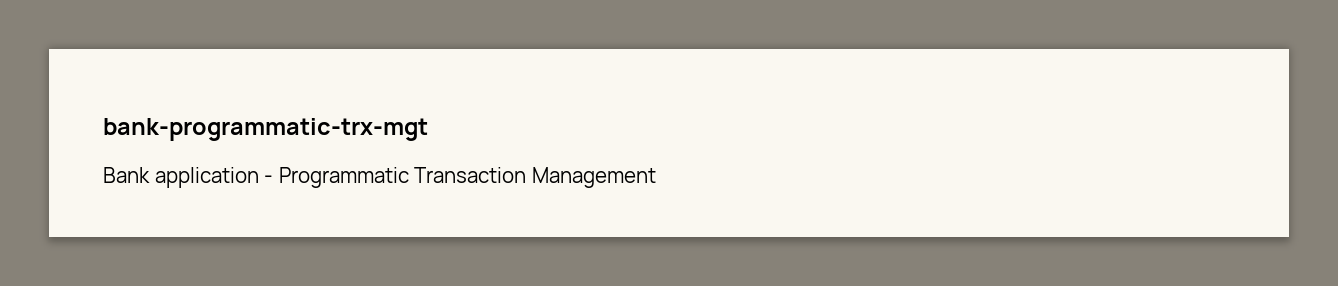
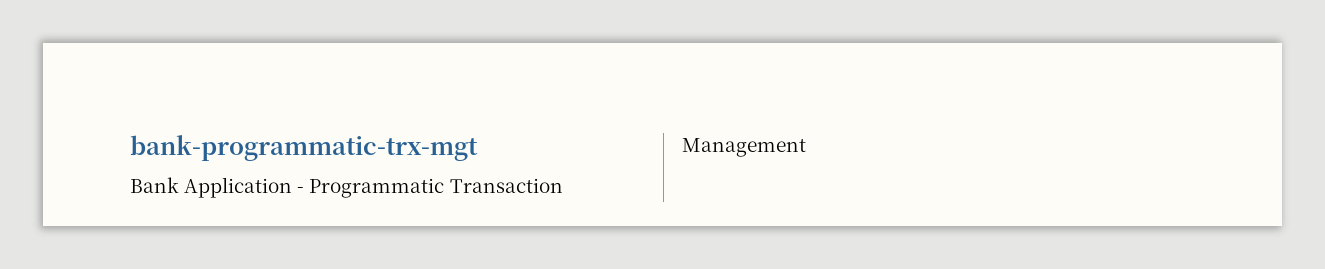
- Bank application - Programmatic Transaction Management
+ Bank Application - Programmatic Transaction Management

